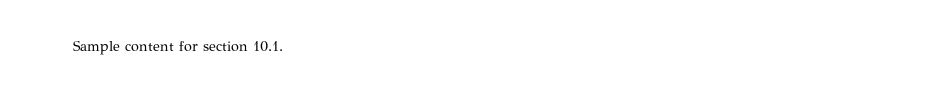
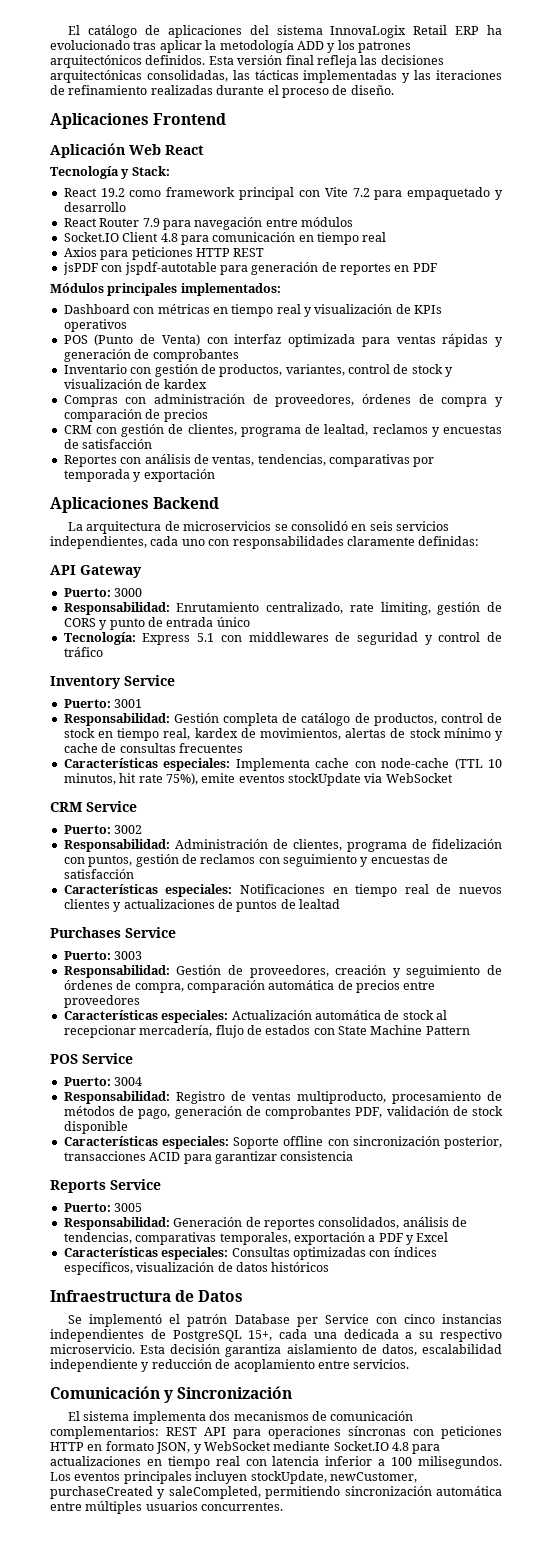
- Sample content for section 10.1.
+ El catálogo de aplicaciones del sistema InnovaLogix Retail ERP ha evolucionado tras aplicar la metodología ADD y los patrones arquitectónicos definidos. Esta versión final refleja las decisiones arquitectónicas consolidadas, las tácticas implementadas y las iteraciones de refinamiento realizadas durante el proceso de diseño.
+ Aplicaciones Frontend
+ Aplicación Web React
+ Tecnología y Stack:
+ React 19.2 como framework principal con Vite 7.2 para empaquetado y desarrollo
+ React Router 7.9 para navegación entre módulos
+ Socket.IO Client 4.8 para comunicación en tiempo real
+ Axios para peticiones HTTP REST
+ jsPDF con jspdf-autotable para generación de reportes en PDF
+ Módulos principales implementados:
+ Dashboard con métricas en tiempo real y visualización de KPIs operativos
+ POS (Punto de Venta) con interfaz optimizada para ventas rápidas y generación de comprobantes
+ Inventario con gestión de productos, variantes, control de stock y visualización de kardex
+ Compras con administración de proveedores, órdenes de compra y comparación de precios
+ CRM con gestión de clientes, programa de lealtad, reclamos y encuestas de satisfacción
+ Reportes con análisis de ventas, tendencias, comparativas por temporada y exportación
+ Aplicaciones Backend
+ La arquitectura de microservicios se consolidó en seis servicios independientes, cada uno con responsabilidades claramente definidas:
+ API Gateway
+ Puerto: 3000
+ Responsabilidad: Enrutamiento centralizado, rate limiting, gestión de CORS y punto de entrada único
+ Tecnología: Express 5.1 con middlewares de seguridad y control de tráfico
+ Inventory Service
+ Puerto: 3001
+ Responsabilidad: Gestión completa de catálogo de productos, control de stock en tiempo real, kardex de movimientos, alertas de stock mínimo y cache de consultas frecuentes
+ Características especiales: Implementa cache con node-cache (TTL 10 minutos, hit rate 75%), emite eventos stockUpdate via WebSocket
+ CRM Service
+ Puerto: 3002
+ Responsabilidad: Administración de clientes, programa de fidelización con puntos, gestión de reclamos con seguimiento y encuestas de satisfacción
+ Características especiales: Notificaciones en tiempo real de nuevos clientes y actualizaciones de puntos de lealtad
+ Purchases Service
+ Puerto: 3003
+ Responsabilidad: Gestión de proveedores, creación y seguimiento de órdenes de compra, comparación automática de precios entre proveedores
+ Características especiales: Actualización automática de stock al recepcionar mercadería, flujo de estados con State Machine Pattern
+ POS Service
+ Puerto: 3004
+ Responsabilidad: Registro de ventas multiproducto, procesamiento de métodos de pago, generación de comprobantes PDF, validación de stock disponible
+ Características especiales: Soporte offline con sincronización posterior, transacciones ACID para garantizar consistencia
+ Reports Service
+ Puerto: 3005
+ Responsabilidad: Generación de reportes consolidados, análisis de tendencias, comparativas temporales, exportación a PDF y Excel
+ Características especiales: Consultas optimizadas con índices específicos, visualización de datos históricos
+ Infraestructura de Datos
+ Se implementó el patrón Database per Service con cinco instancias independientes de PostgreSQL 15+, cada una dedicada a su respectivo microservicio. Esta decisión garantiza aislamiento de datos, escalabilidad independiente y reducción de acoplamiento entre servicios.
+ Comunicación y Sincronización
+ El sistema implementa dos mecanismos de comunicación complementarios: REST API para operaciones síncronas con peticiones HTTP en formato JSON, y WebSocket mediante Socket.IO 4.8 para actualizaciones en tiempo real con latencia inferior a 100 milisegundos. Los eventos principales incluyen stockUpdate, newCustomer, purchaseCreated y saleCompleted, permitiendo sincronización automática entre múltiples usuarios concurrentes.

